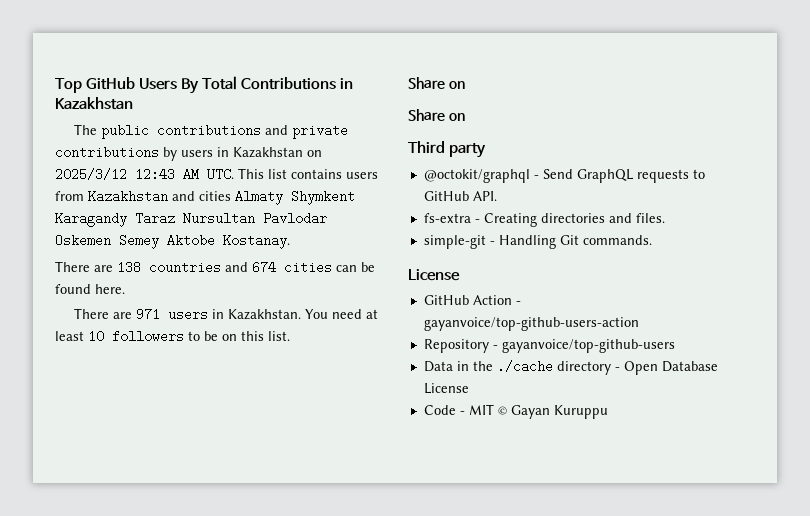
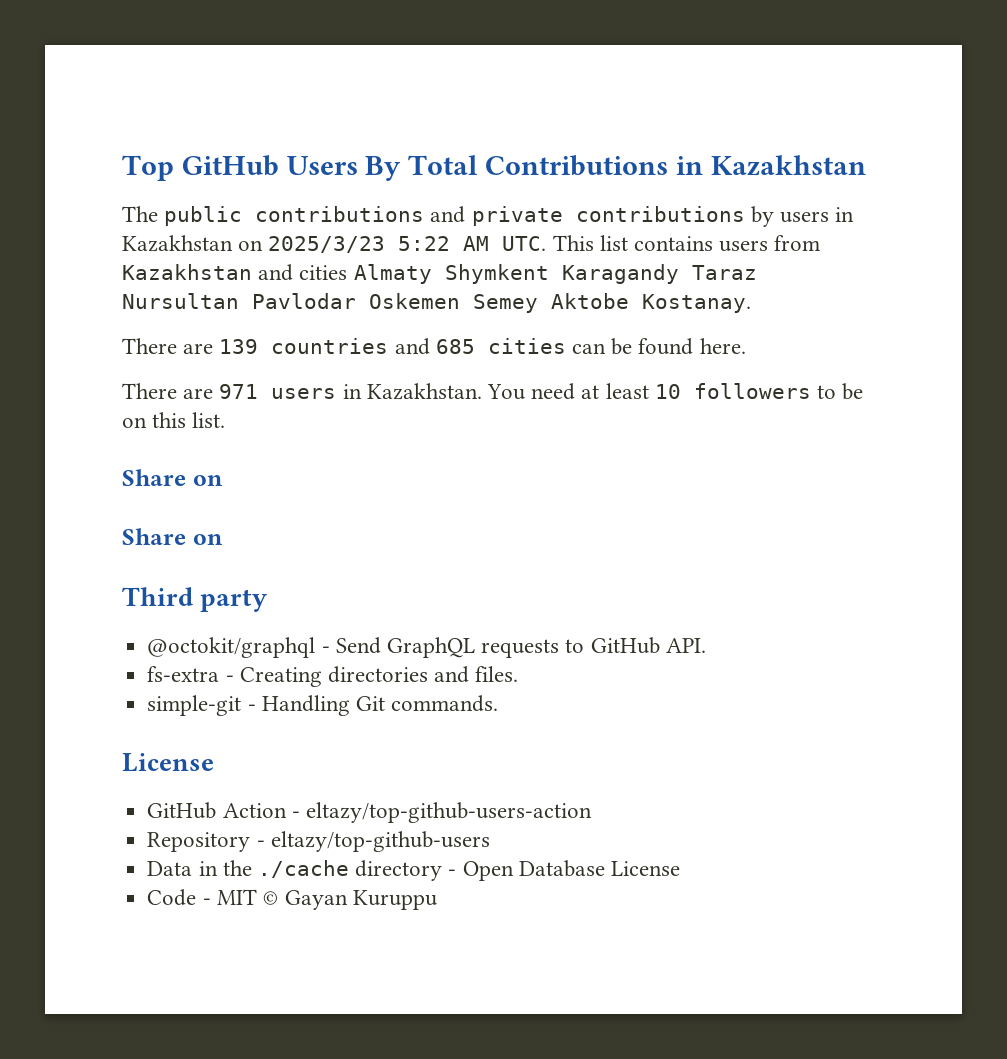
- The public contributions and private contributions by users in Kazakhstan on 2025/3/12 12:43 AM UTC. This list contains users from Kazakhstan and cities Almaty Shymkent Karagandy Taraz Nursultan Pavlodar Oskemen Semey Aktobe Kostanay.
+ The public contributions and private contributions by users in Kazakhstan on 2025/3/23 5:22 AM UTC. This list contains users from Kazakhstan and cities Almaty Shymkent Karagandy Taraz Nursultan Pavlodar Oskemen Semey Aktobe Kostanay.
- There are 138 countries and 674 cities can be found here.
+ There are 139 countries and 685 cities can be found here.
- GitHub Action - gayanvoice/top-github-users-action
+ GitHub Action - eltazy/top-github-users-action
- Repository - gayanvoice/top-github-users
+ Repository - eltazy/top-github-users

